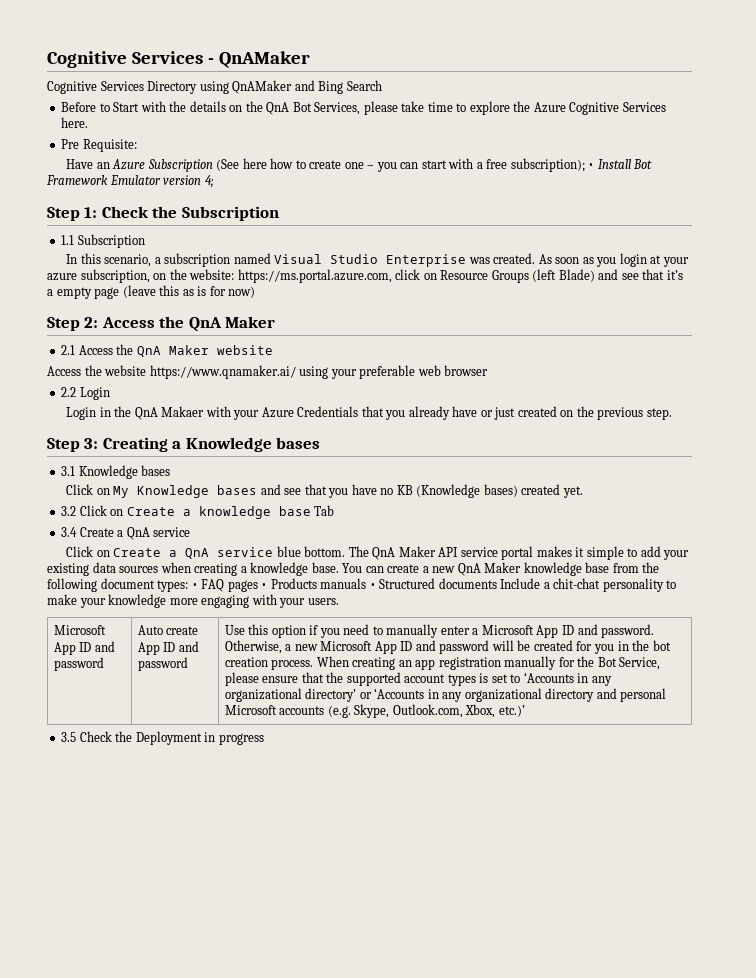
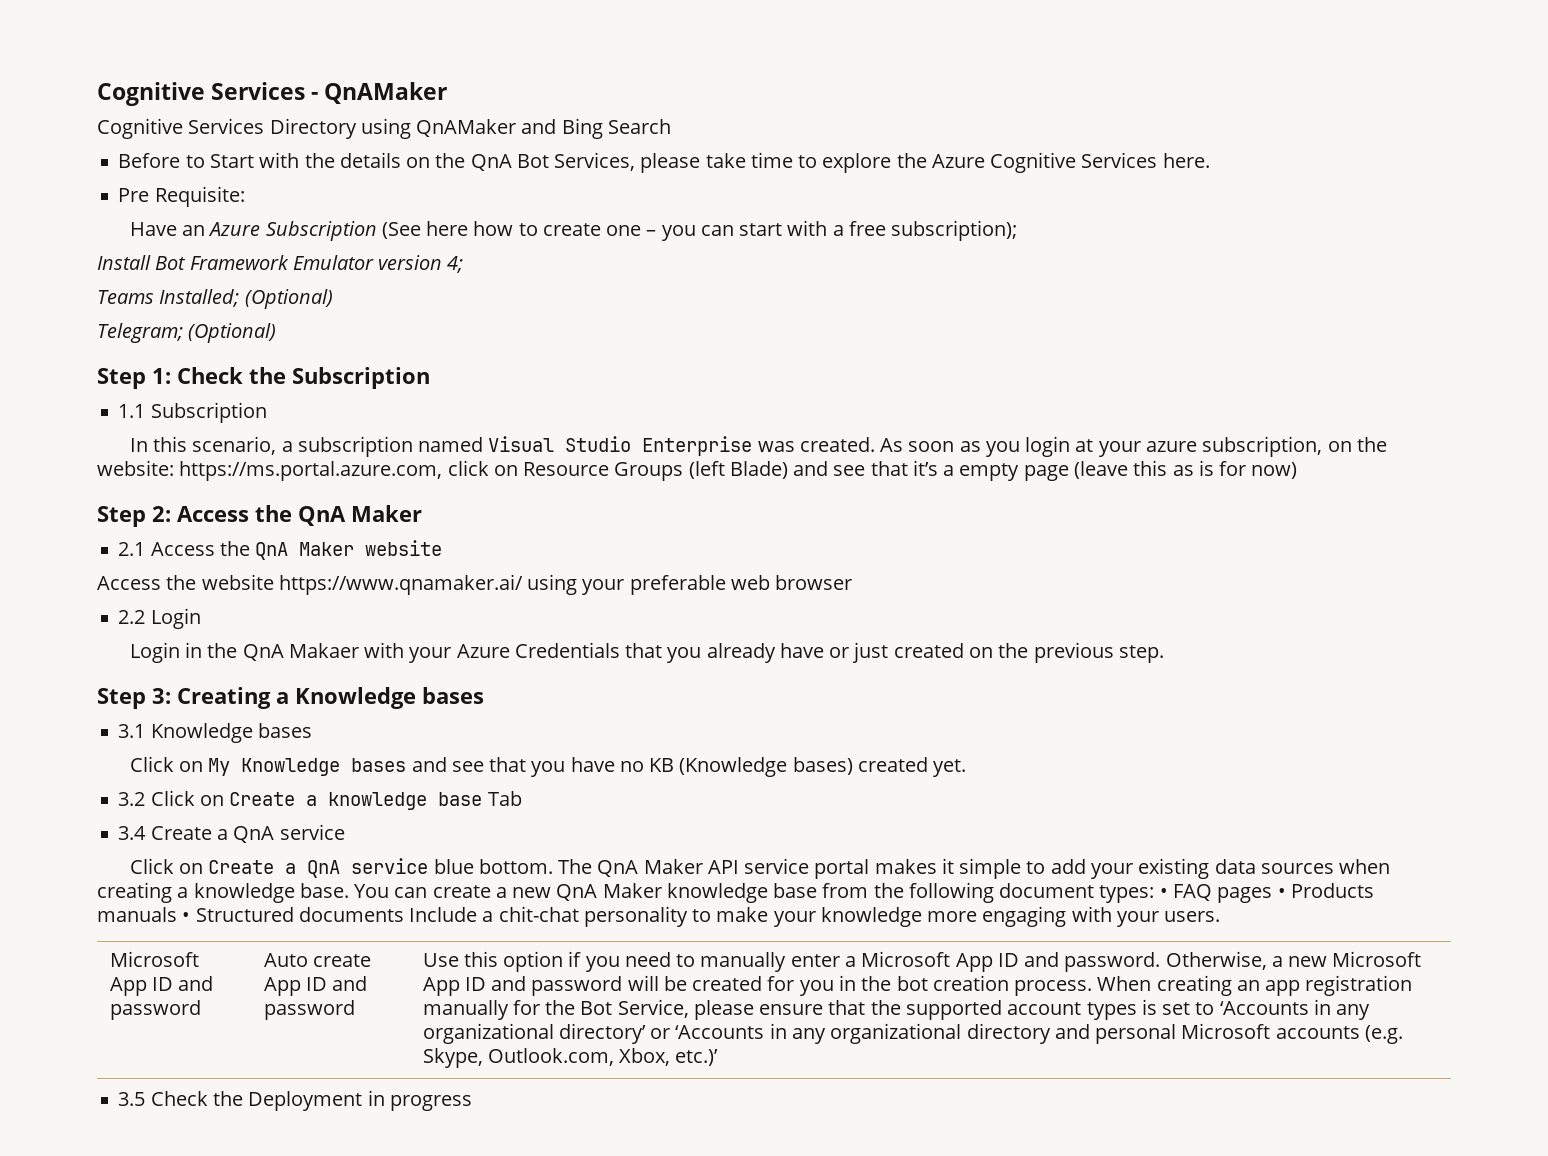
- Have an Azure Subscription (See here how to create one – you can start with a free subscription); • Install Bot Framework Emulator version 4;
+ Have an Azure Subscription (See here how to create one – you can start with a free subscription);
+ Install Bot Framework Emulator version 4;
+ Teams Installed; (Optional)
+ Telegram; (Optional)

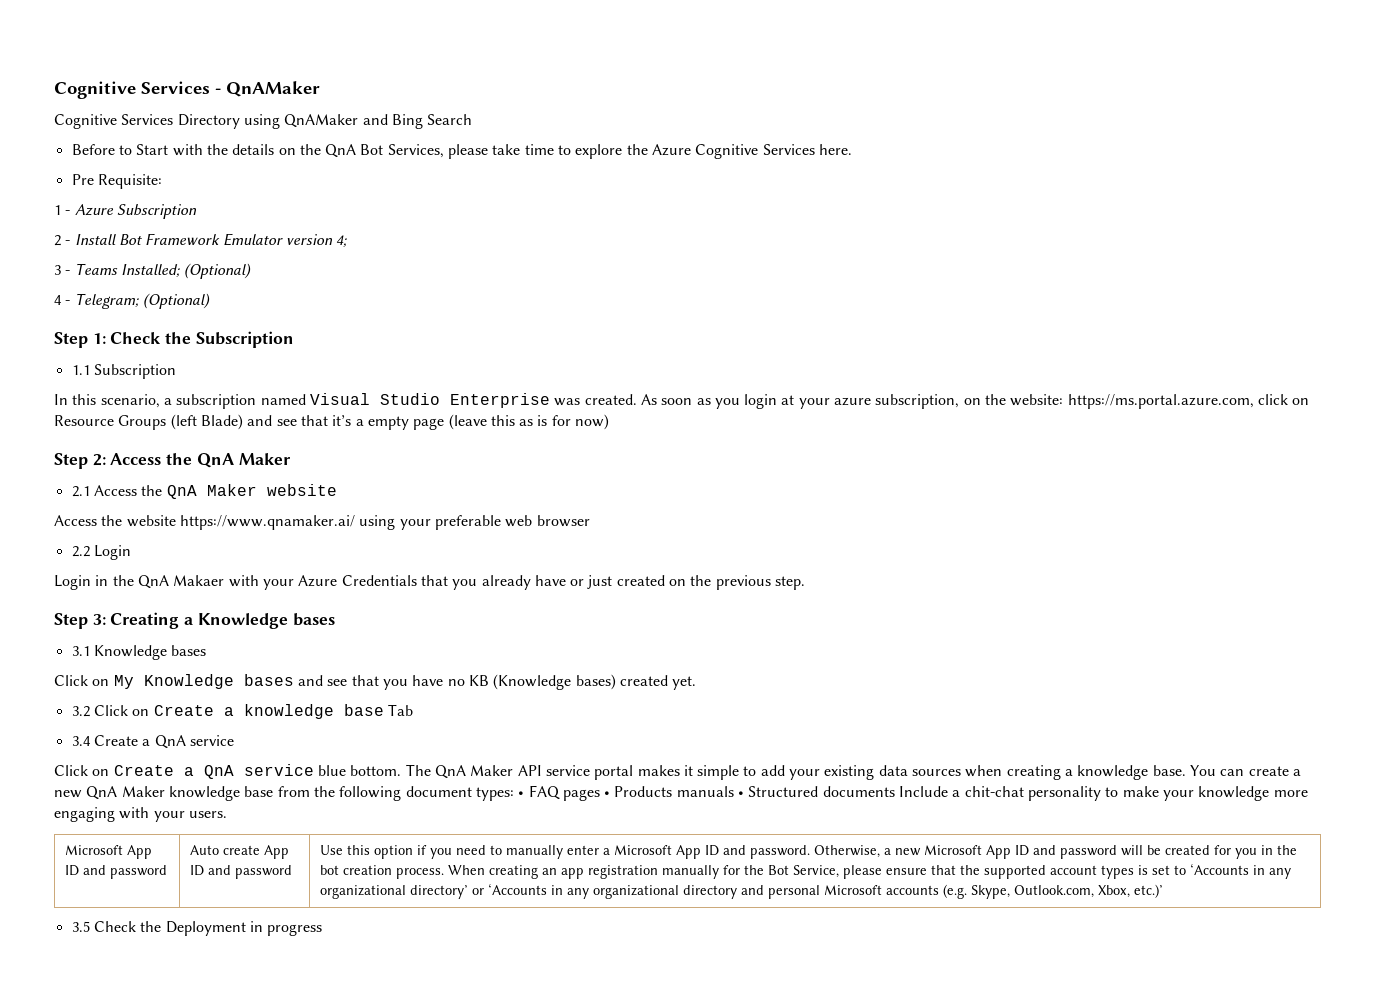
- Have an Azure Subscription (See here how to create one – you can start with a free subscription);
- Install Bot Framework Emulator version 4;
+ 1 - Azure Subscription
+ 2 - Install Bot Framework Emulator version 4;
- Teams Installed; (Optional)
+ 3 - Teams Installed; (Optional)
- Telegram; (Optional)
+ 4 - Telegram; (Optional)

